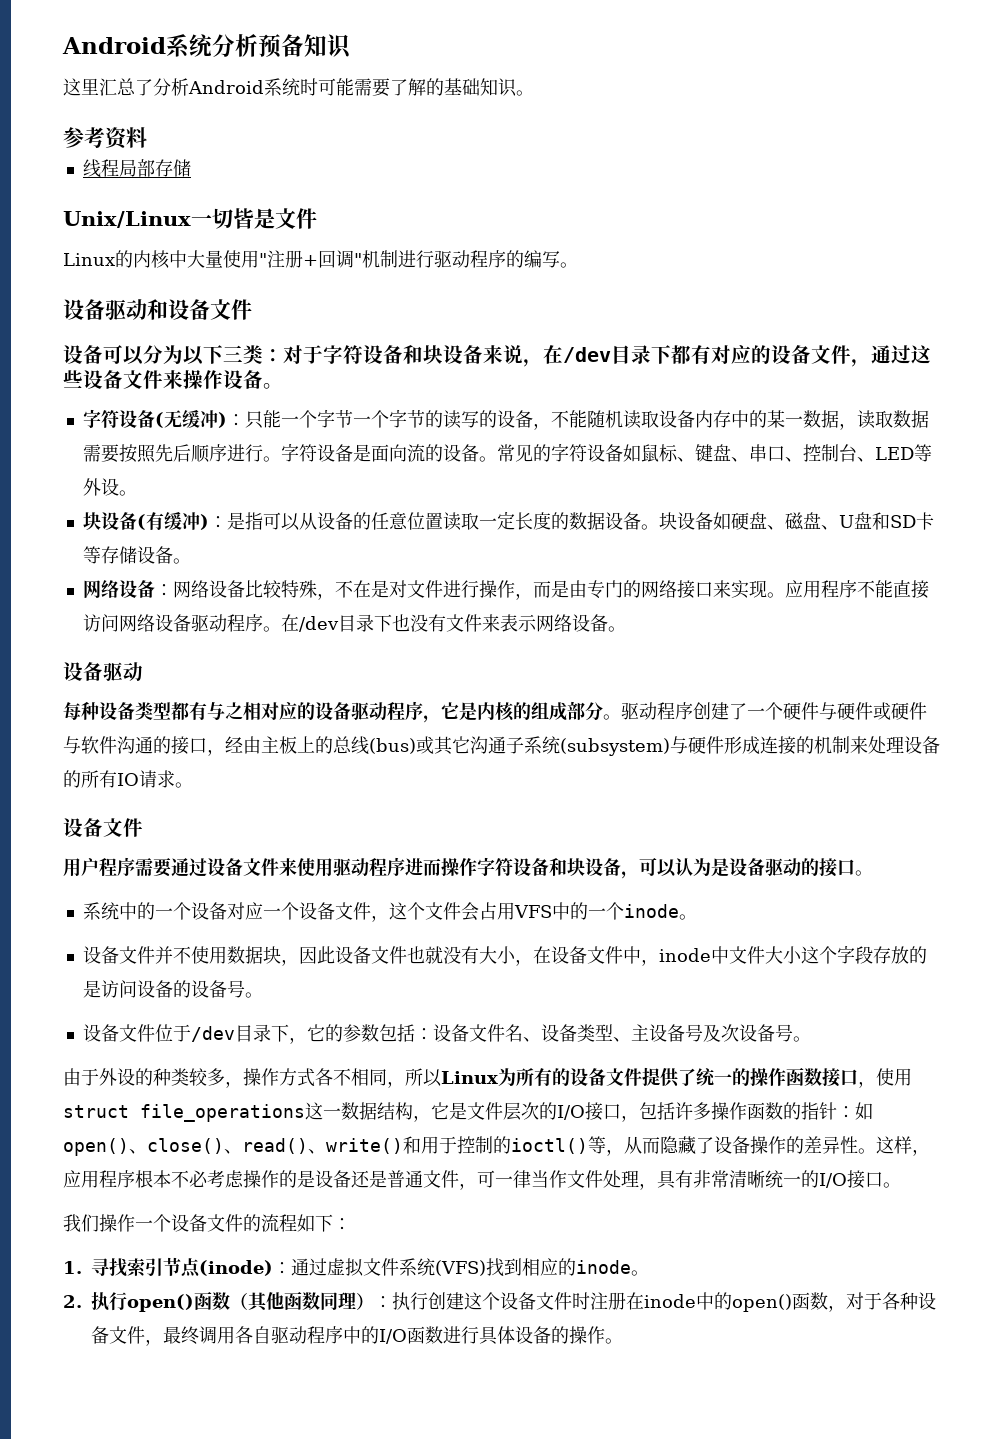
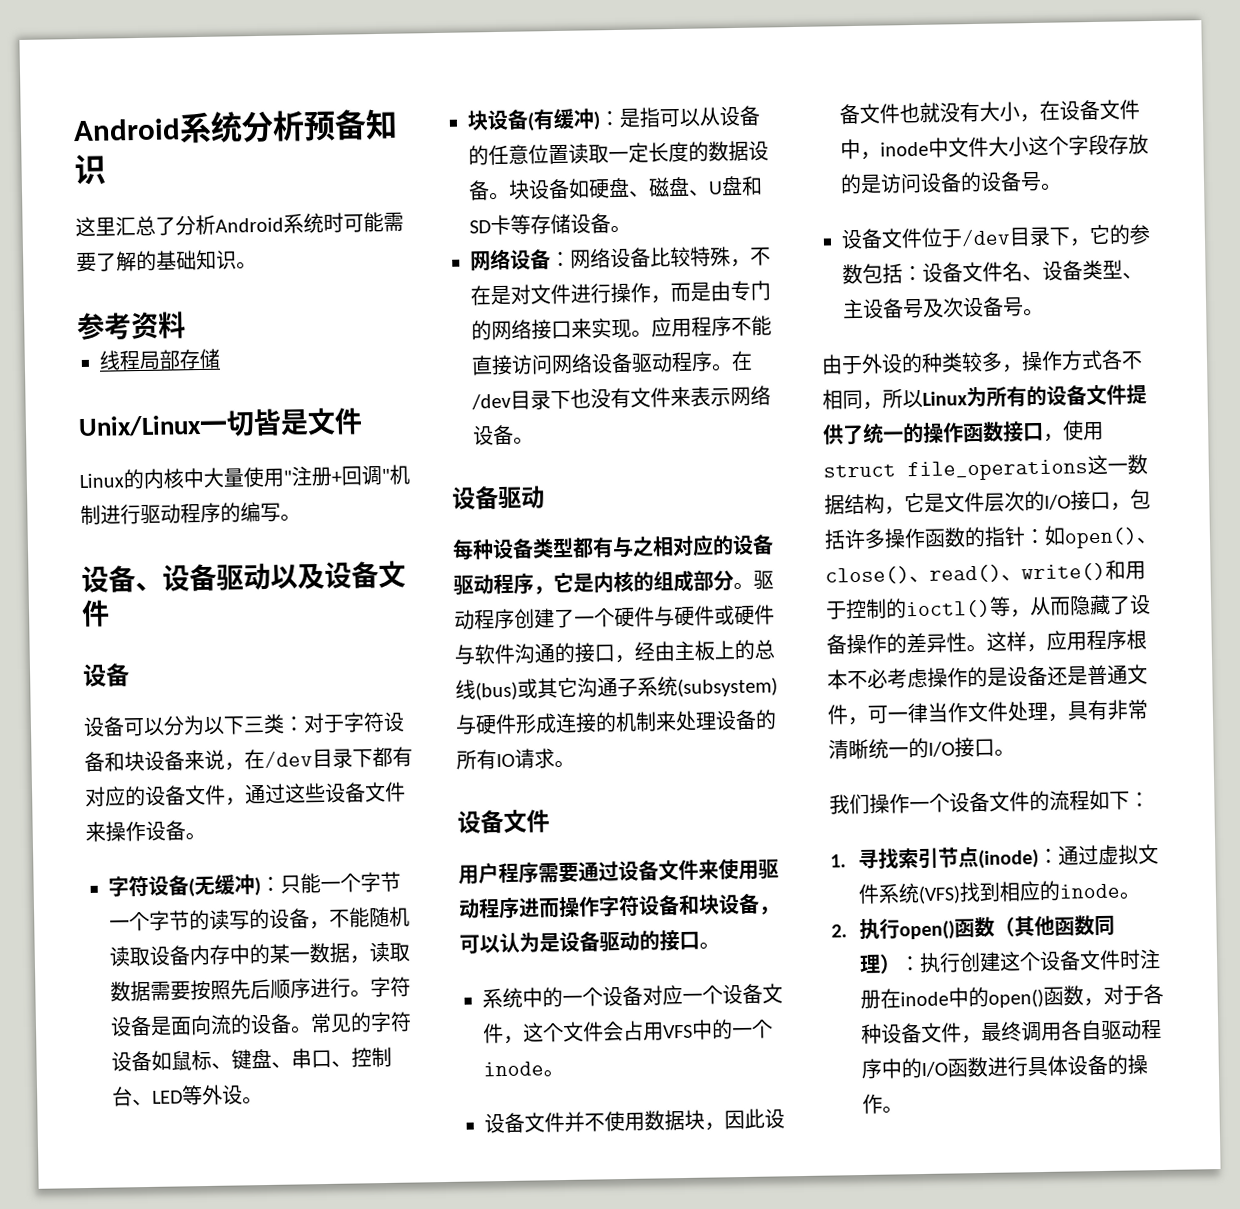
- 设备驱动和设备文件
+ 设备、设备驱动以及设备文件
+ 设备

